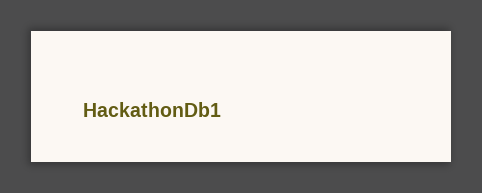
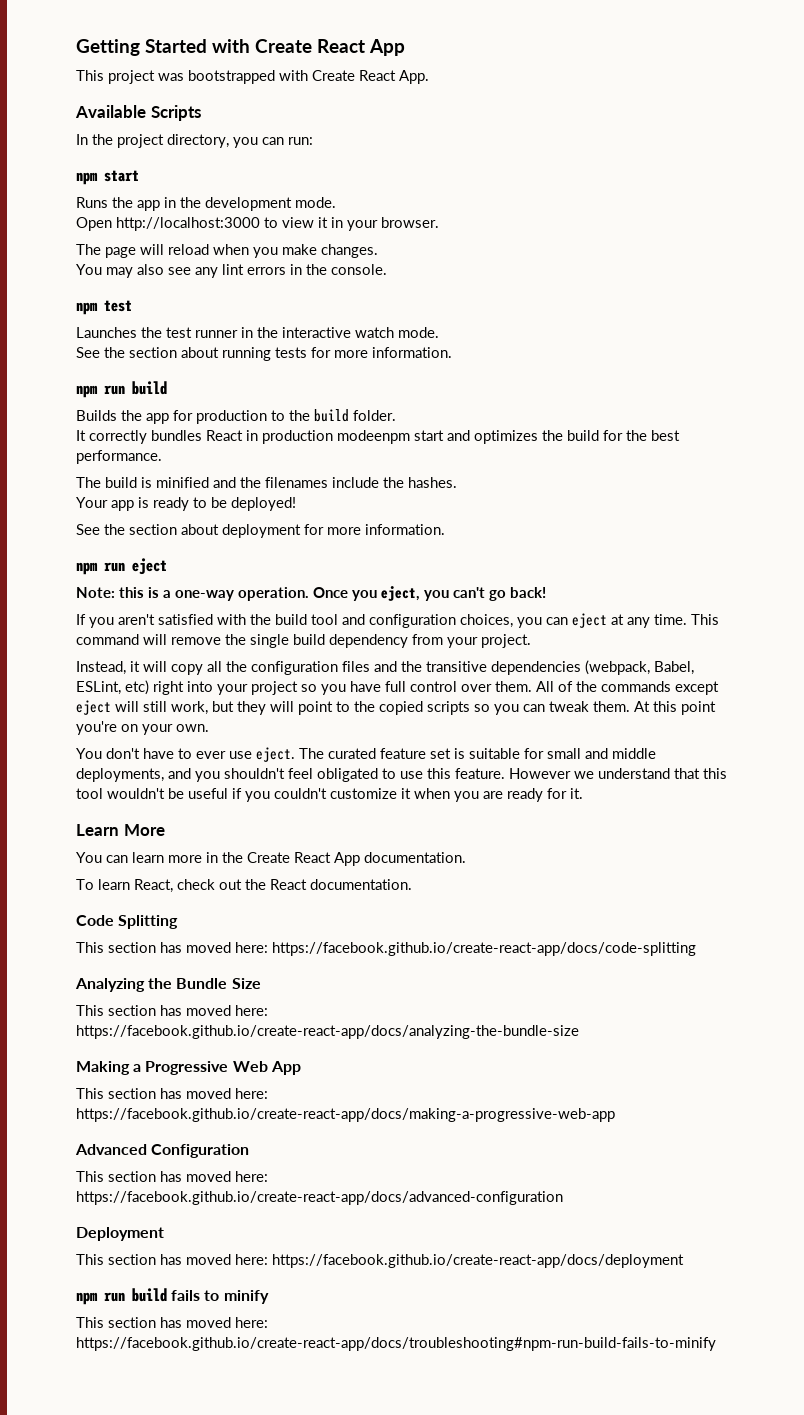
- HackathonDb1
+ Getting Started with Create React App
+ This project was bootstrapped with Create React App.
+ Available Scripts
+ In the project directory, you can run:
+ npm start
+ Runs the app in the development mode.
+ Open http://localhost:3000 to view it in your browser.
+ The page will reload when you make changes.
+ You may also see any lint errors in the console.
+ npm test
+ Launches the test runner in the interactive watch mode.
+ See the section about running tests for more information.
+ npm run build
+ Builds the app for production to the build folder.
+ It correctly bundles React in production modeenpm start and optimizes the build for the best performance.
+ The build is minified and the filenames include the hashes.
+ Your app is ready to be deployed!
+ See the section about deployment for more information.
+ npm run eject
+ Note: this is a one-way operation. Once you eject, you can't go back!
+ If you aren't satisfied with the build tool and configuration choices, you can eject at any time. This command will remove the single build dependency from your project.
+ Instead, it will copy all the configuration files and the transitive dependencies (webpack, Babel, ESLint, etc) right into your project so you have full control over them. All of the commands except eject will still work, but they will point to the copied scripts so you can tweak them. At this point you're on your own.
+ You don't have to ever use eject. The curated feature set is suitable for small and middle deployments, and you shouldn't feel obligated to use this feature. However we understand that this tool wouldn't be useful if you couldn't customize it when you are ready for it.
+ Learn More
+ You can learn more in the Create React App documentation.
+ To learn React, check out the React documentation.
+ Code Splitting
+ This section has moved here: https://facebook.github.io/create-react-app/docs/code-splitting
+ Analyzing the Bundle Size
+ This section has moved here: https://facebook.github.io/create-react-app/docs/analyzing-the-bundle-size
+ Making a Progressive Web App
+ This section has moved here: https://facebook.github.io/create-react-app/docs/making-a-progressive-web-app
+ Advanced Configuration
+ This section has moved here: https://facebook.github.io/create-react-app/docs/advanced-configuration
+ Deployment
+ This section has moved here: https://facebook.github.io/create-react-app/docs/deployment
+ npm run build fails to minify
+ This section has moved here: https://facebook.github.io/create-react-app/docs/troubleshooting#npm-run-build-fails-to-minify

